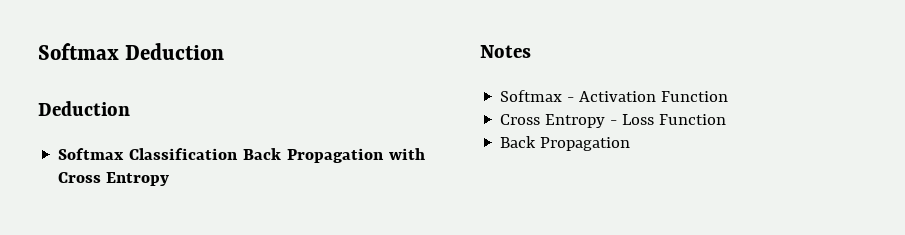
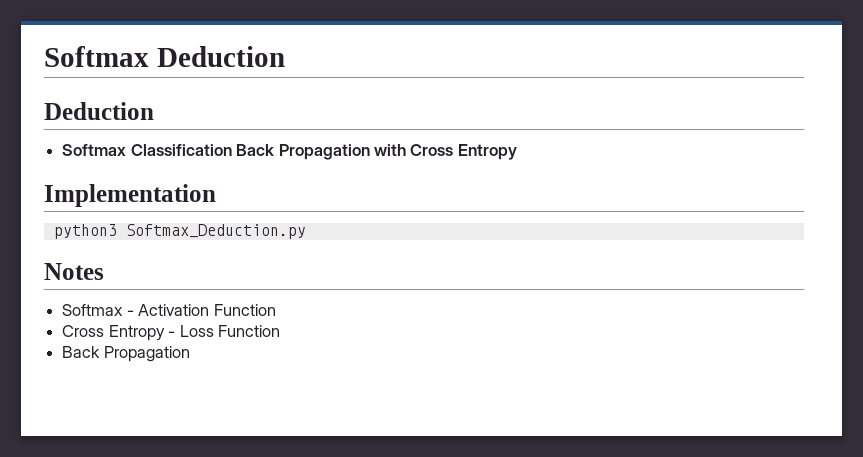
+ Implementation
+ python3 Softmax_Deduction.py

